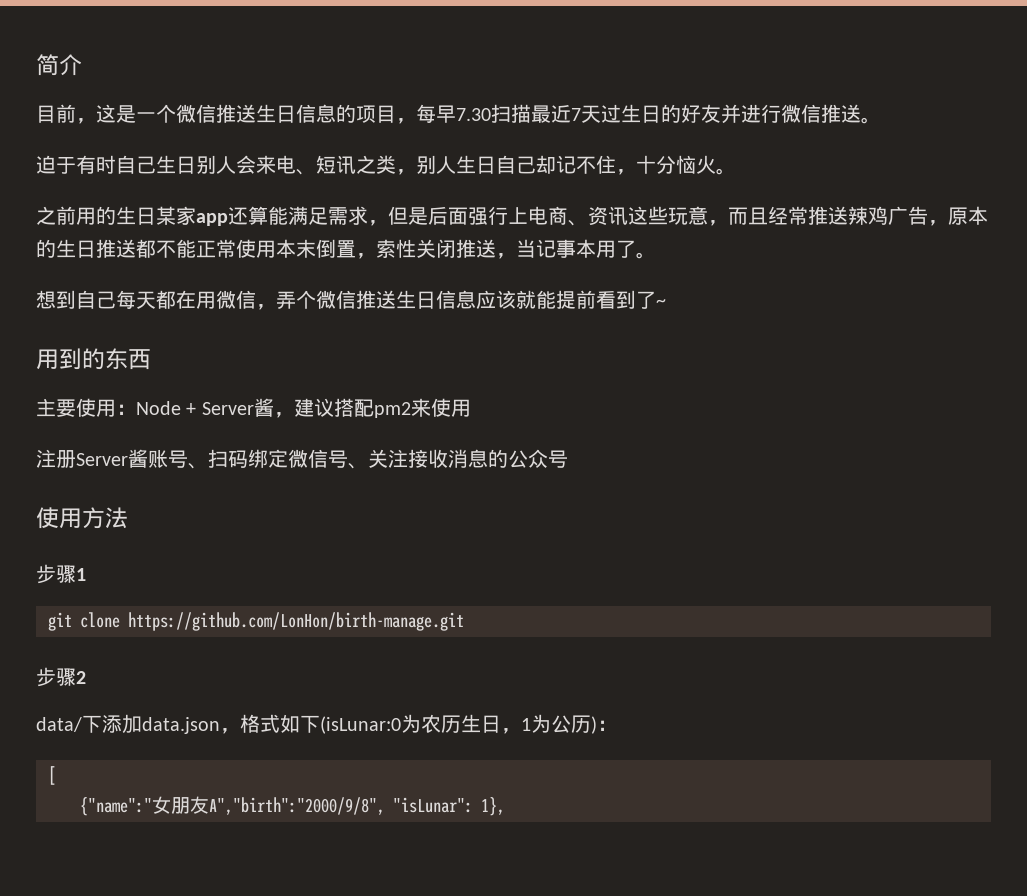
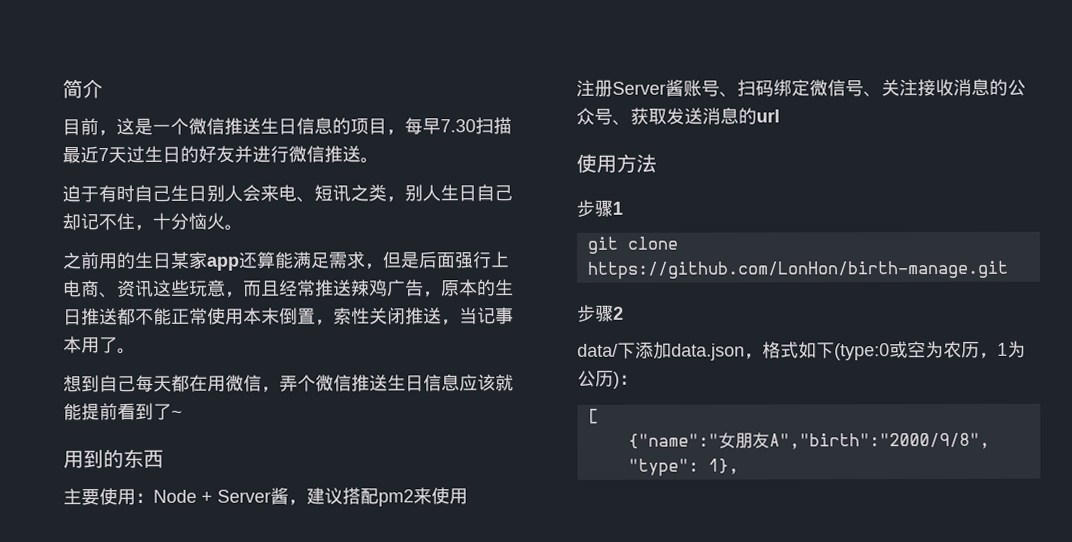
- 注册Server酱账号、扫码绑定微信号、关注接收消息的公众号
+ 注册Server酱账号、扫码绑定微信号、关注接收消息的公众号、获取发送消息的url
- data/下添加data.json，格式如下(isLunar:0为农历生日，1为公历)：
+ data/下添加data.json，格式如下(type:0或空为农历，1为公历)：
- {"name":"女朋友A","birth":"2000/9/8", "isLunar": 1},
+ {"name":"女朋友A","birth":"2000/9/8", "type": 1},

